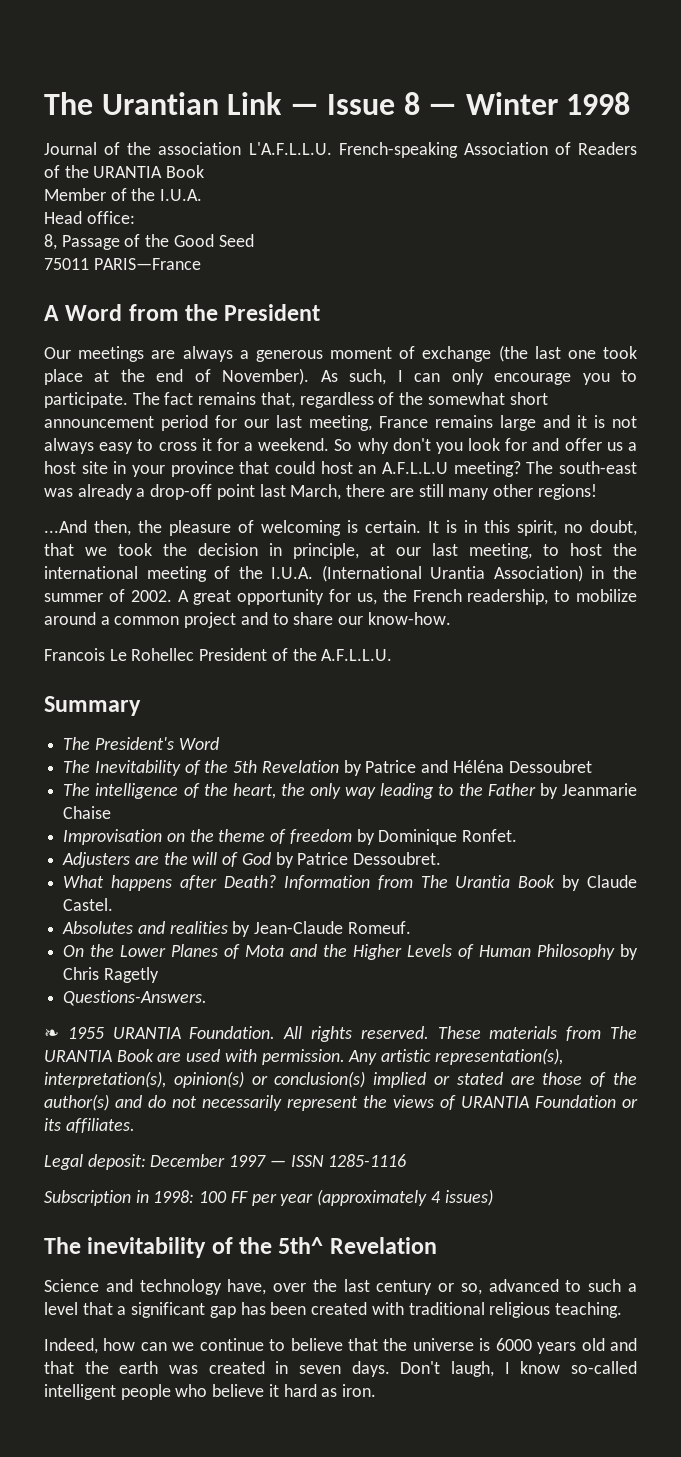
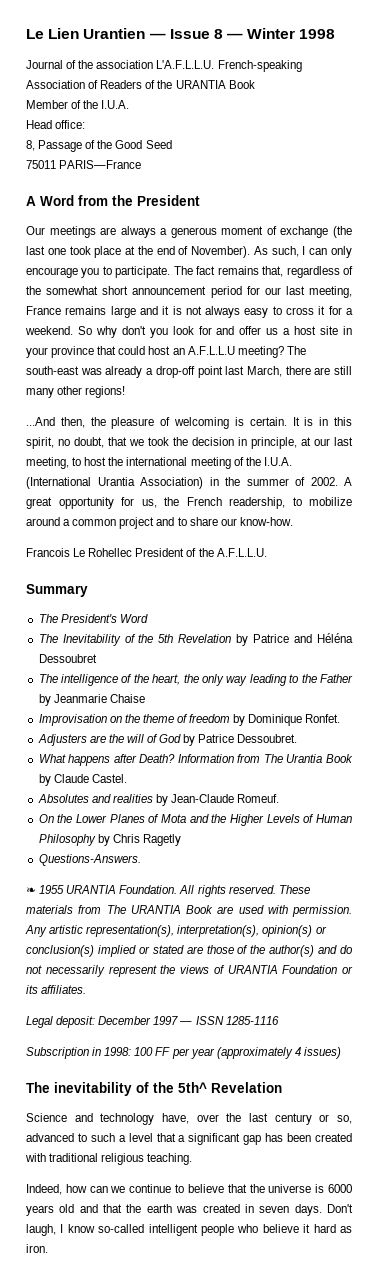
- The Urantian Link — Issue 8 — Winter 1998
+ Le Lien Urantien — Issue 8 — Winter 1998

